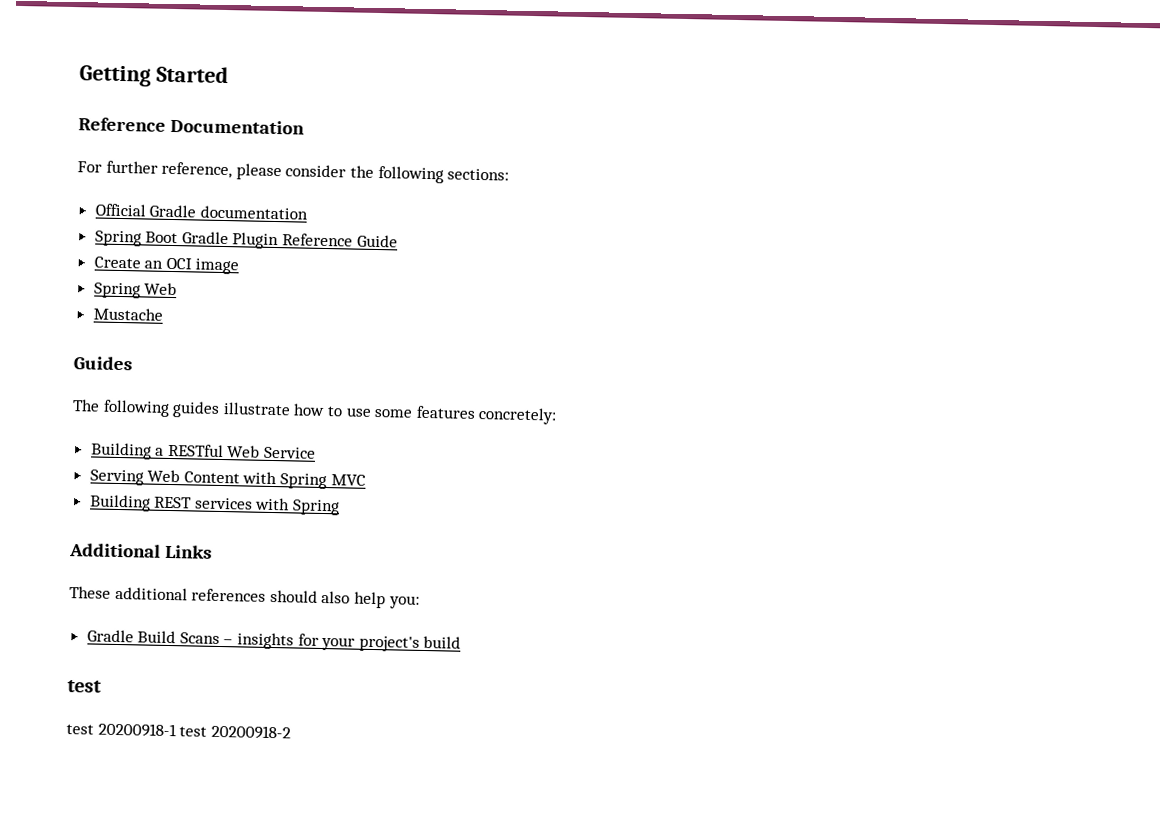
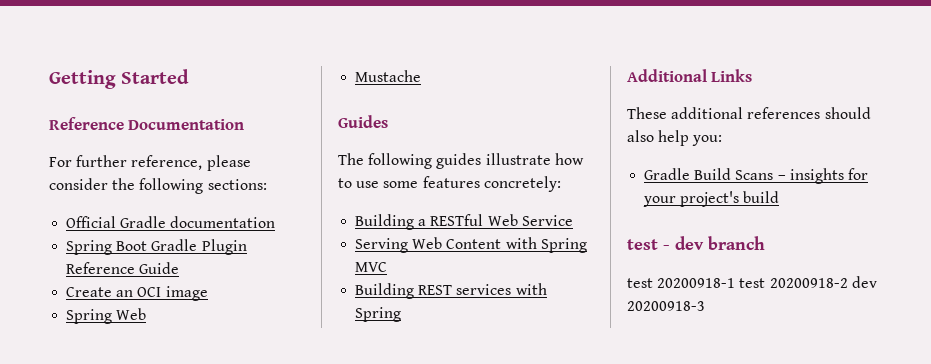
  Gradle Build Scans – insights for your project's build
- test
+ test - dev branch
- test 20200918-1 test 20200918-2
+ test 20200918-1 test 20200918-2 dev 20200918-3

